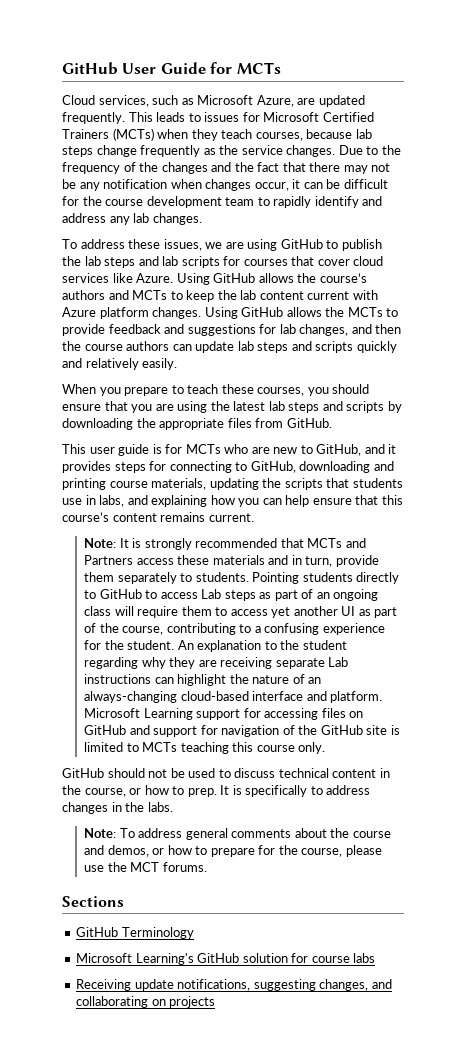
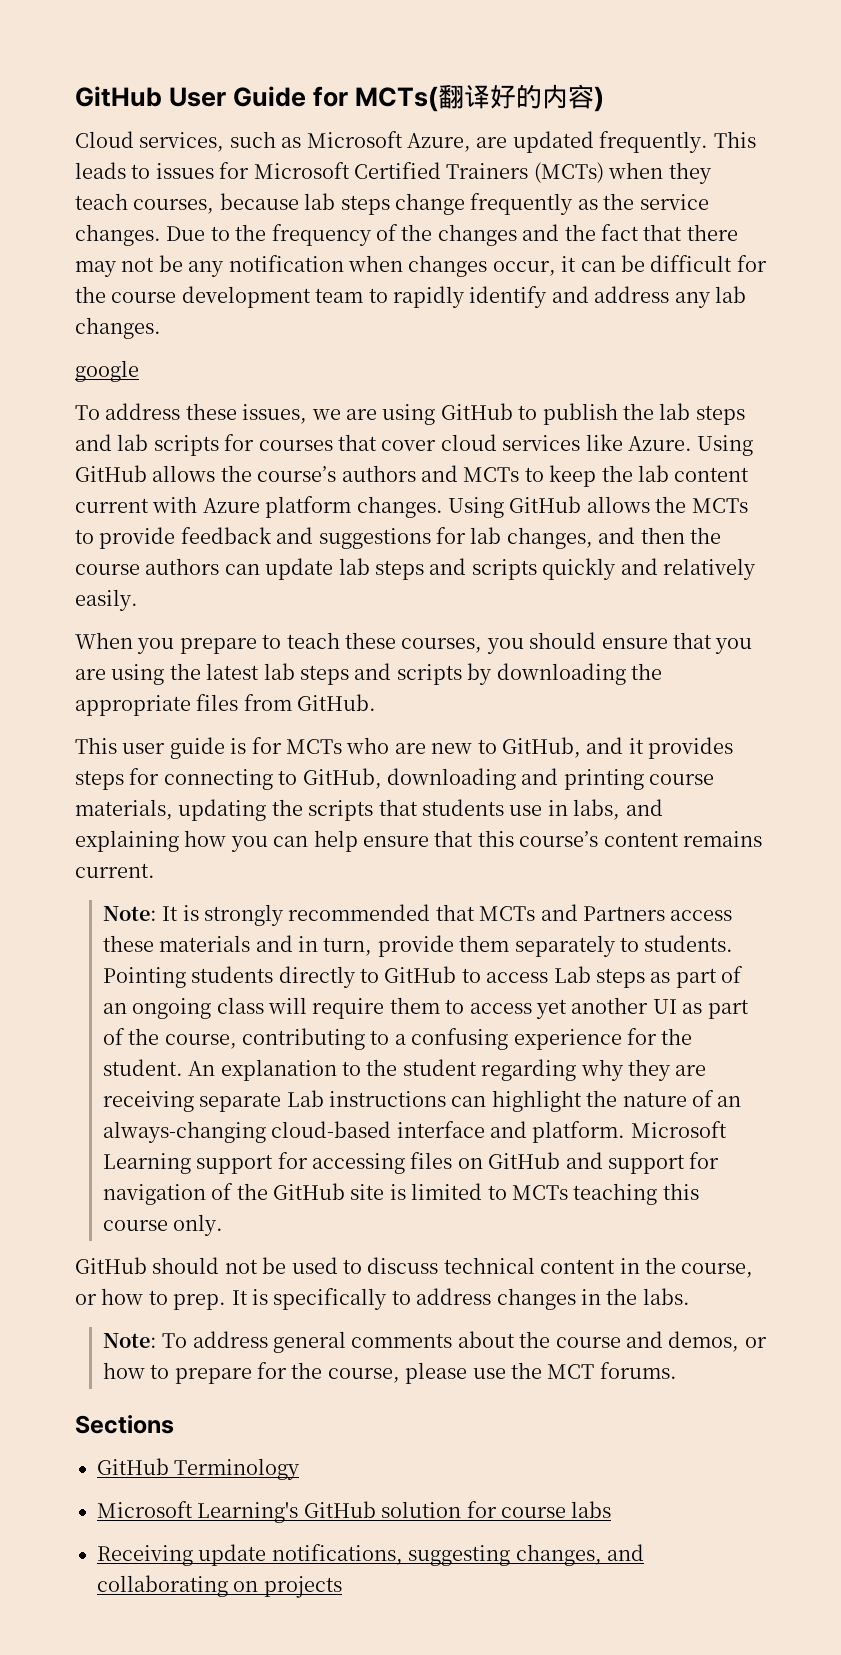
- GitHub User Guide for MCTs
+ GitHub User Guide for MCTs(翻译好的内容)
+ google

